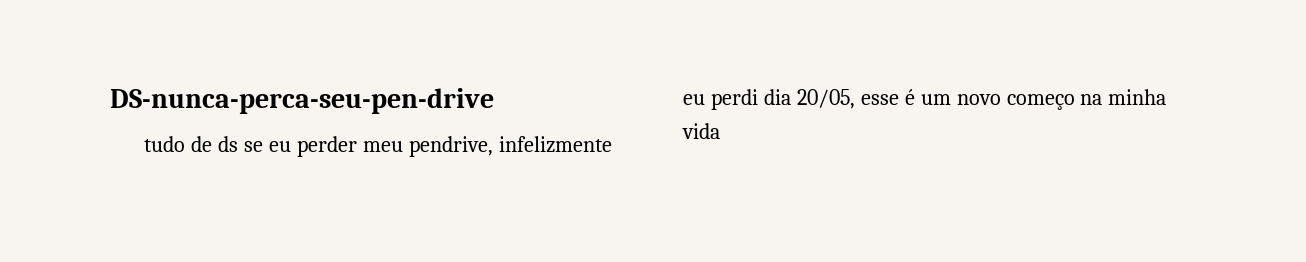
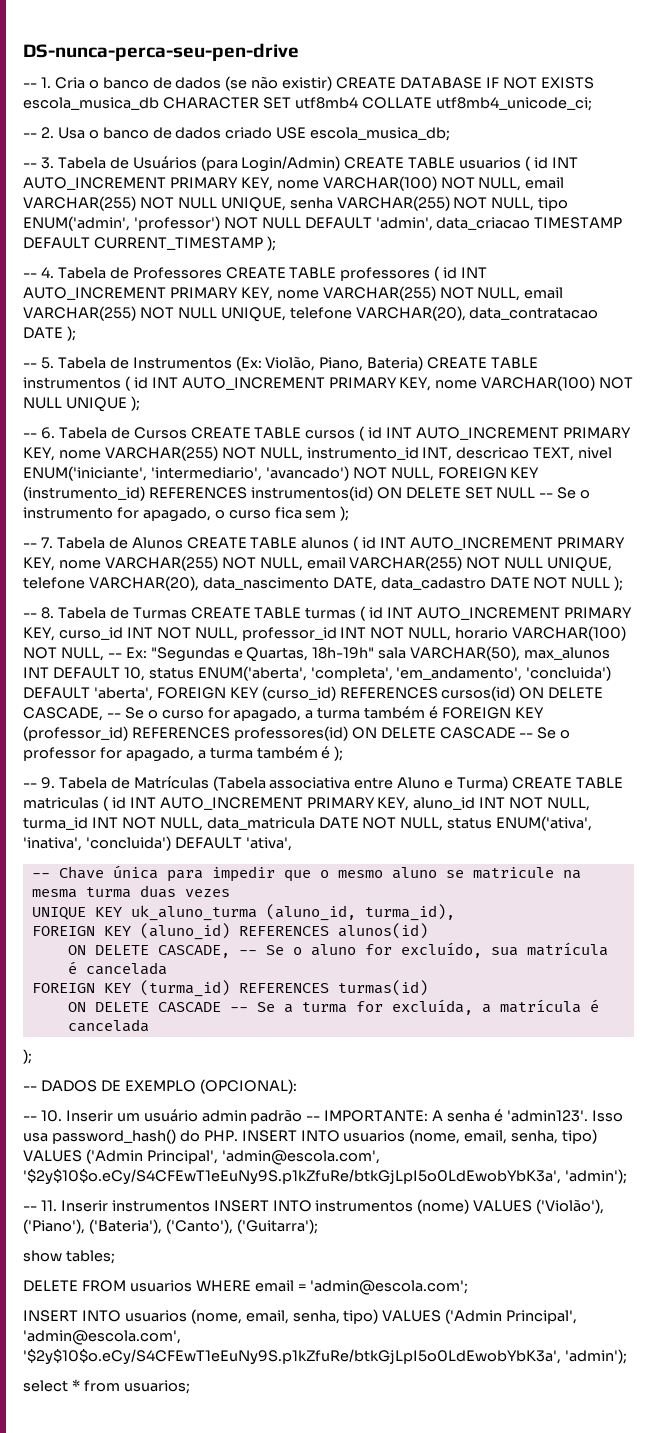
- tudo de ds se eu perder meu pendrive, infelizmente eu perdi dia 20/05, esse é um novo começo na minha vida
+ -- 1. Cria o banco de dados (se não existir) CREATE DATABASE IF NOT EXISTS escola_musica_db CHARACTER SET utf8mb4 COLLATE utf8mb4_unicode_ci;
+ -- 2. Usa o banco de dados criado USE escola_musica_db;
+ -- 3. Tabela de Usuários (para Login/Admin) CREATE TABLE usuarios ( id INT AUTO_INCREMENT PRIMARY KEY, nome VARCHAR(100) NOT NULL, email VARCHAR(255) NOT NULL UNIQUE, senha VARCHAR(255) NOT NULL, tipo ENUM('admin', 'professor') NOT NULL DEFAULT 'admin', data_criacao TIMESTAMP DEFAULT CURRENT_TIMESTAMP );
+ -- 4. Tabela de Professores CREATE TABLE professores ( id INT AUTO_INCREMENT PRIMARY KEY, nome VARCHAR(255) NOT NULL, email VARCHAR(255) NOT NULL UNIQUE, telefone VARCHAR(20), data_contratacao DATE );
+ -- 5. Tabela de Instrumentos (Ex: Violão, Piano, Bateria) CREATE TABLE instrumentos ( id INT AUTO_INCREMENT PRIMARY KEY, nome VARCHAR(100) NOT NULL UNIQUE );
+ -- 6. Tabela de Cursos CREATE TABLE cursos ( id INT AUTO_INCREMENT PRIMARY KEY, nome VARCHAR(255) NOT NULL, instrumento_id INT, descricao TEXT, nivel ENUM('iniciante', 'intermediario', 'avancado') NOT NULL, FOREIGN KEY (instrumento_id) REFERENCES instrumentos(id) ON DELETE SET NULL -- Se o instrumento for apagado, o curso fica sem );
+ -- 7. Tabela de Alunos CREATE TABLE alunos ( id INT AUTO_INCREMENT PRIMARY KEY, nome VARCHAR(255) NOT NULL, email VARCHAR(255) NOT NULL UNIQUE, telefone VARCHAR(20), data_nascimento DATE, data_cadastro DATE NOT NULL );
+ -- 8. Tabela de Turmas CREATE TABLE turmas ( id INT AUTO_INCREMENT PRIMARY KEY, curso_id INT NOT NULL, professor_id INT NOT NULL, horario VARCHAR(100) NOT NULL, -- Ex: "Segundas e Quartas, 18h-19h" sala VARCHAR(50), max_alunos INT DEFAULT 10, status ENUM('aberta', 'completa', 'em_andamento', 'concluida') DEFAULT 'aberta', FOREIGN KEY (curso_id) REFERENCES cursos(id) ON DELETE CASCADE, -- Se o curso for apagado, a turma também é FOREIGN KEY (professor_id) REFERENCES professores(id) ON DELETE CASCADE -- Se o professor for apagado, a turma também é );
+ -- 9. Tabela de Matrículas (Tabela associativa entre Aluno e Turma) CREATE TABLE matriculas ( id INT AUTO_INCREMENT PRIMARY KEY, aluno_id INT NOT NULL, turma_id INT NOT NULL, data_matricula DATE NOT NULL, status ENUM('ativa', 'inativa', 'concluida') DEFAULT 'ativa',
+ -- Chave única para impedir que o mesmo aluno se matricule na mesma turma duas vezes
+ UNIQUE KEY uk_aluno_turma (aluno_id, turma_id),
+ FOREIGN KEY (aluno_id) REFERENCES alunos(id)
+ ON DELETE CASCADE, -- Se o aluno for excluído, sua matrícula é cancelada
+ FOREIGN KEY (turma_id) REFERENCES turmas(id)
+ ON DELETE CASCADE -- Se a turma for excluída, a matrícula é cancelada
+ );
+ -- DADOS DE EXEMPLO (OPCIONAL):
+ -- 10. Inserir um usuário admin padrão -- IMPORTANTE: A senha é 'admin123'. Isso usa password_hash() do PHP. INSERT INTO usuarios (nome, email, senha, tipo) VALUES ('Admin Principal', 'admin@escola.com', '$2y$10$o.eCy/S4CFEwT1eEuNy9S.p1kZfuRe/btkGjLpI5o0LdEwobYbK3a', 'admin');
+ -- 11. Inserir instrumentos INSERT INTO instrumentos (nome) VALUES ('Violão'), ('Piano'), ('Bateria'), ('Canto'), ('Guitarra');
+ show tables;
+ DELETE FROM usuarios WHERE email = 'admin@escola.com';
+ INSERT INTO usuarios (nome, email, senha, tipo) VALUES ('Admin Principal', 'admin@escola.com', '$2y$10$o.eCy/S4CFEwT1eEuNy9S.p1kZfuRe/btkGjLpI5o0LdEwobYbK3a', 'admin');
+ select * from usuarios;

